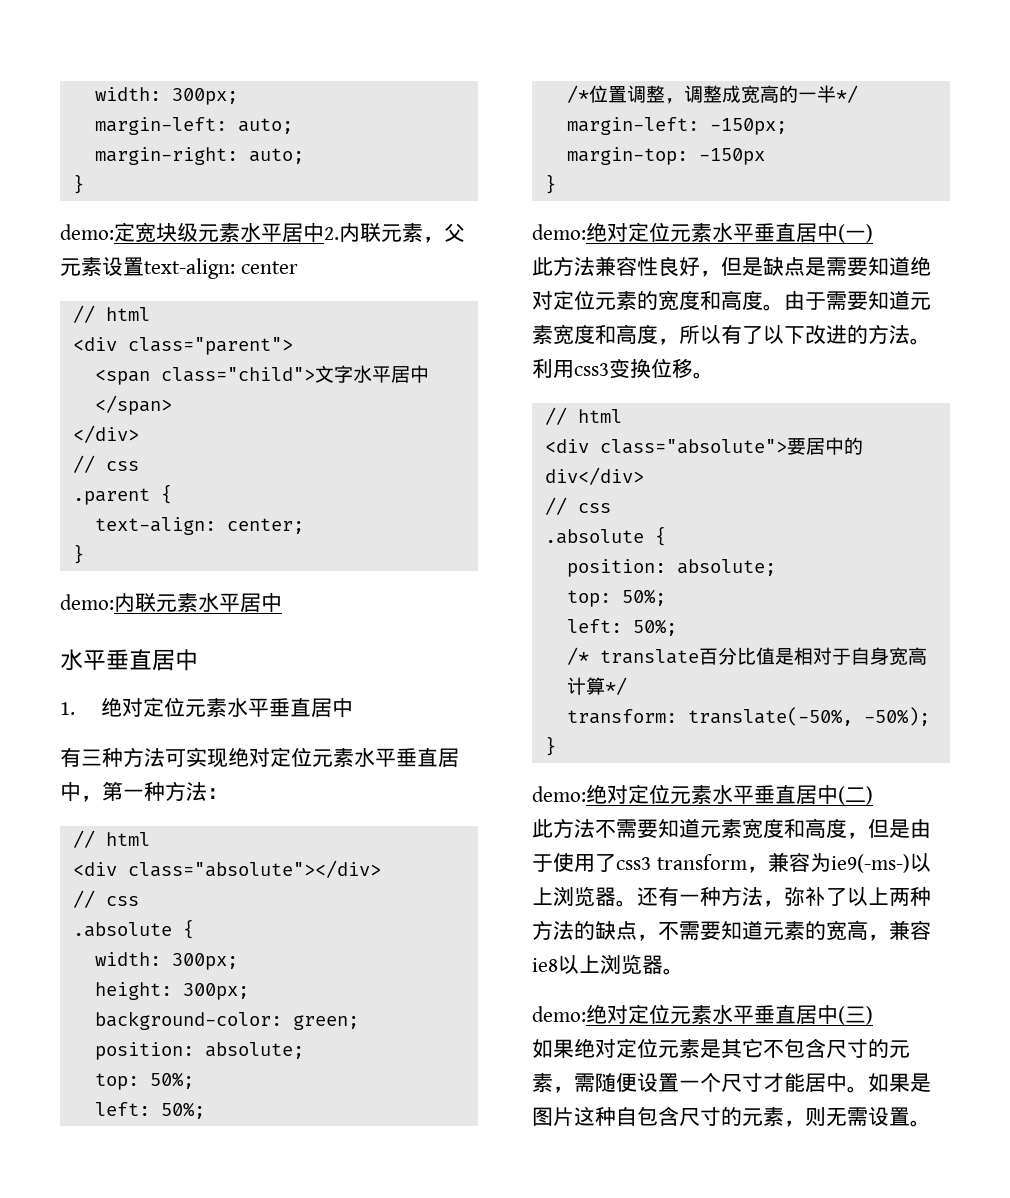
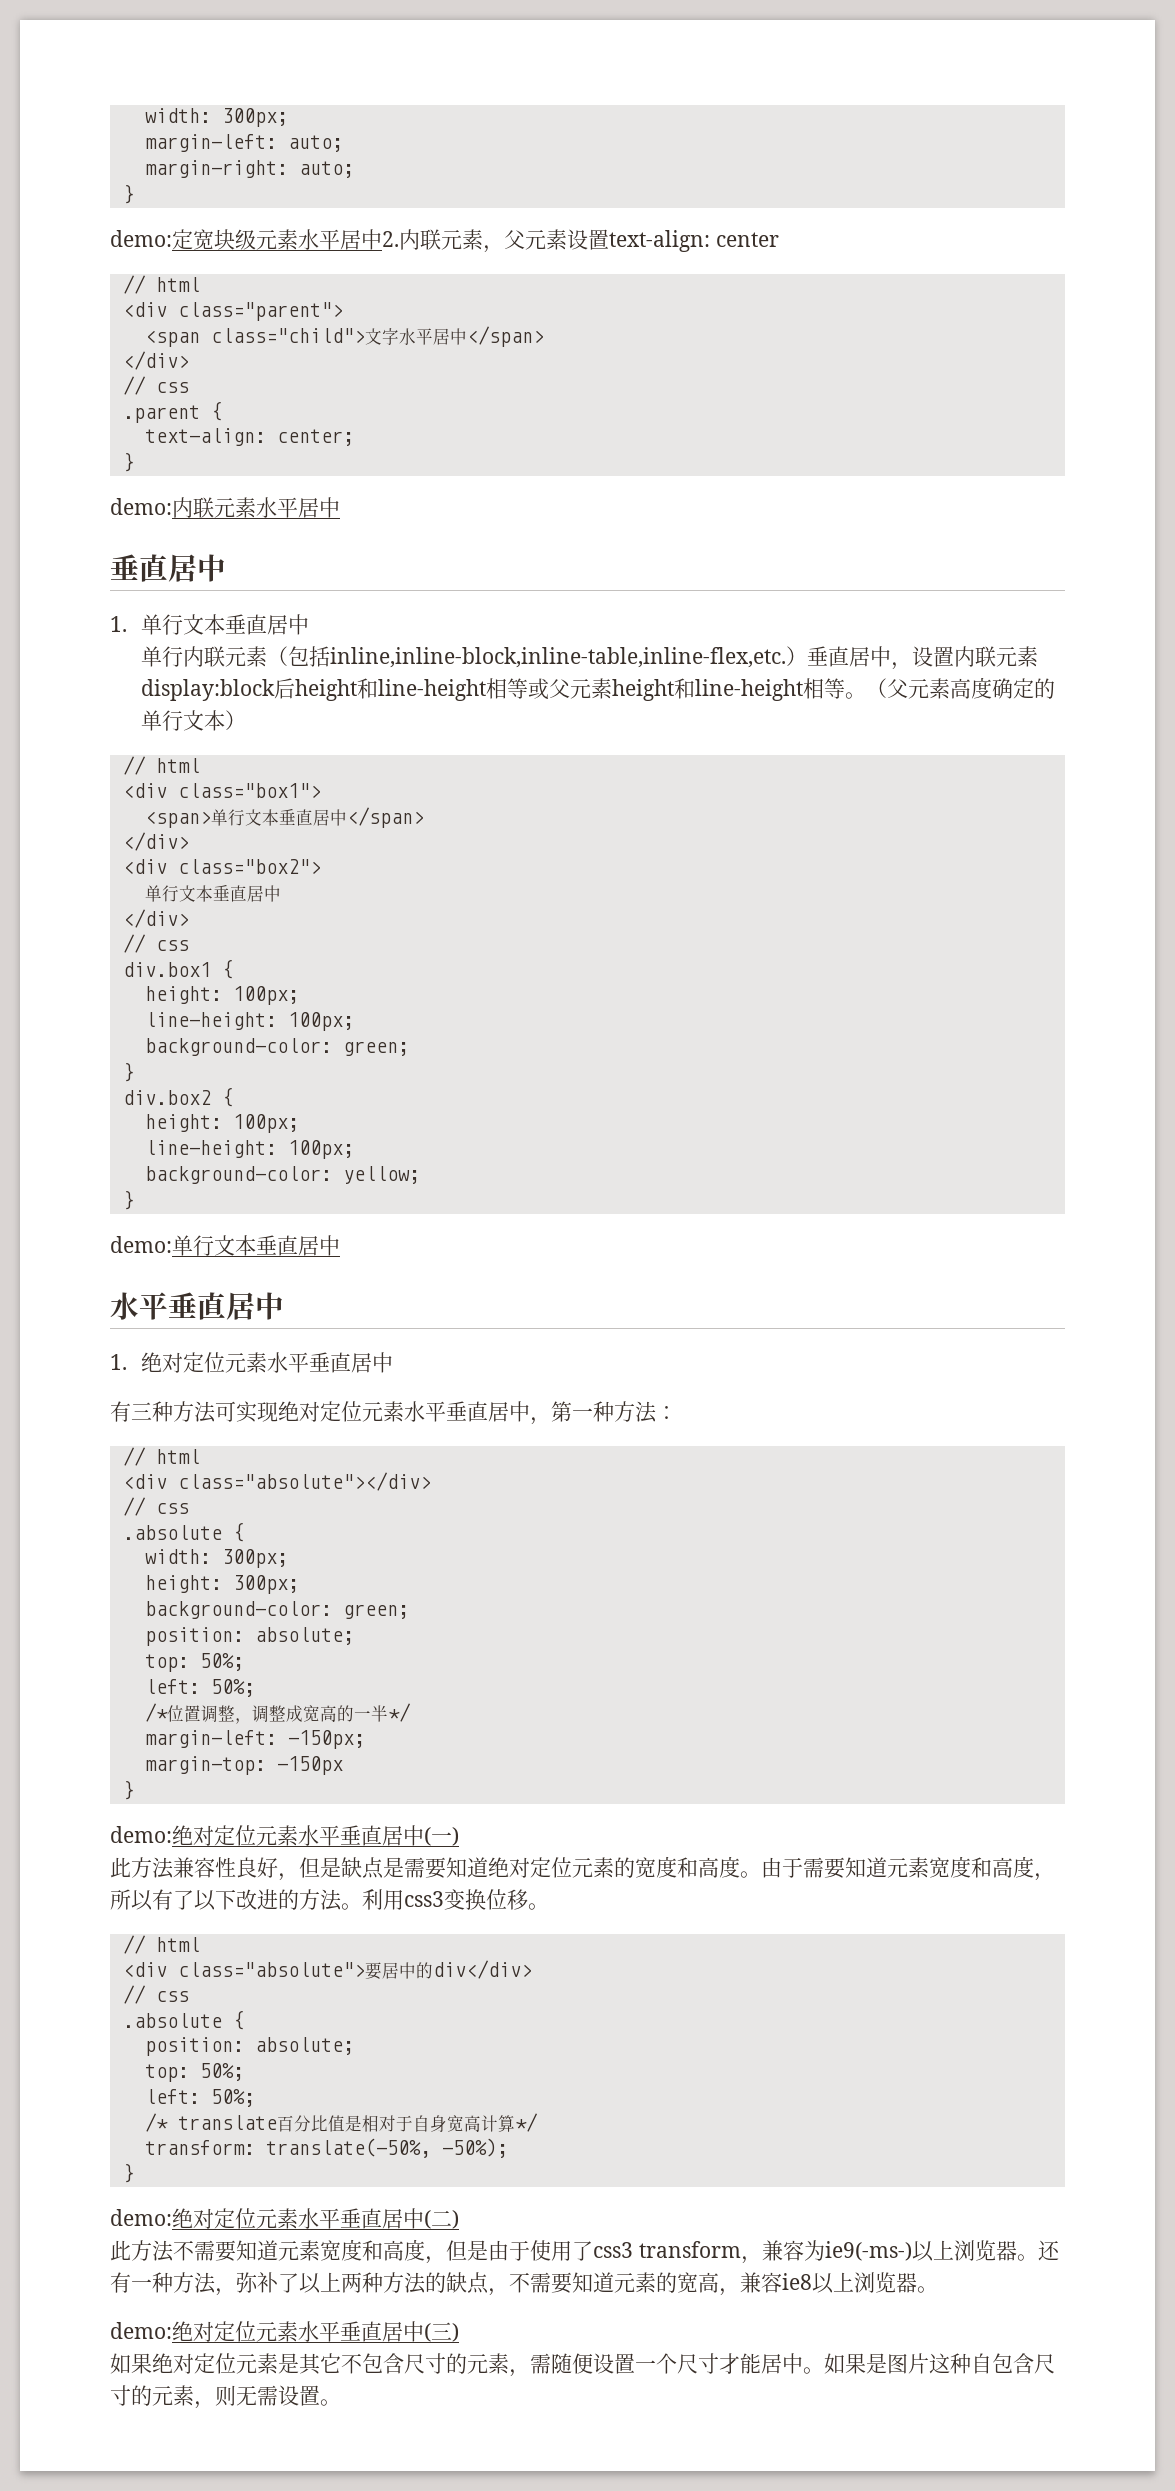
  demo:内联元素水平居中
+ 垂直居中
+ 1.单行文本垂直居中
+ 单行内联元素（包括inline,inline-block,inline-table,inline-flex,etc.）垂直居中，设置内联元素display:block后height和line-height相等或父元素height和line-height相等。（父元素高度确定的单行文本）
+ // html
+ <div class="box1">
+ <span>单行文本垂直居中</span>
+ </div>
+ <div class="box2">
+ 单行文本垂直居中
+ </div>
+ // css
+ div.box1 {
+ height: 100px;
+ line-height: 100px;
+ background-color: green;
+ }
+ div.box2 {
+ height: 100px;
+ line-height: 100px;
+ background-color: yellow;
+ }
+ demo:单行文本垂直居中

